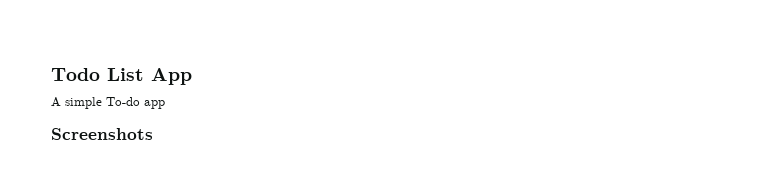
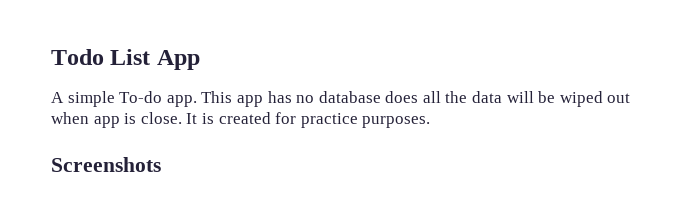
- A simple To-do app
+ A simple To-do app. This app has no database does all the data will be wiped out when app is close. It is created for practice purposes.

